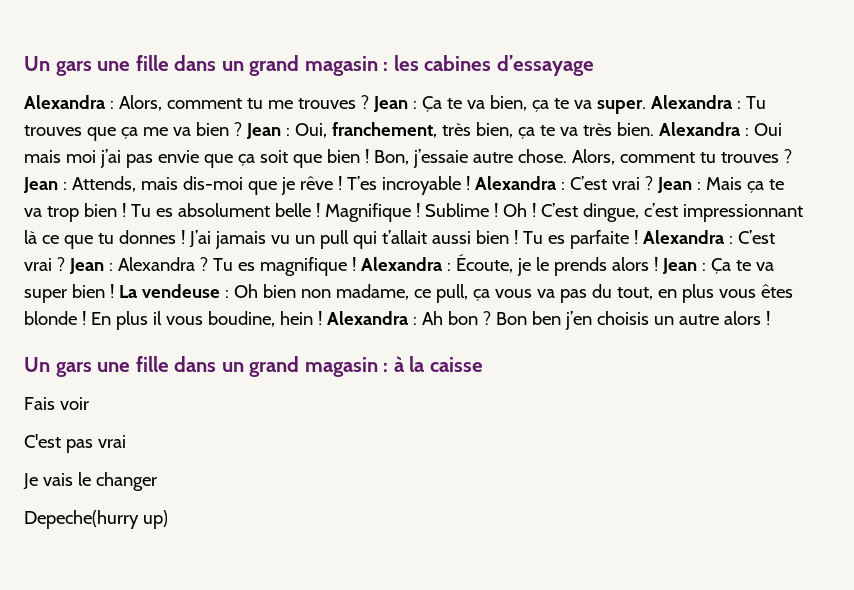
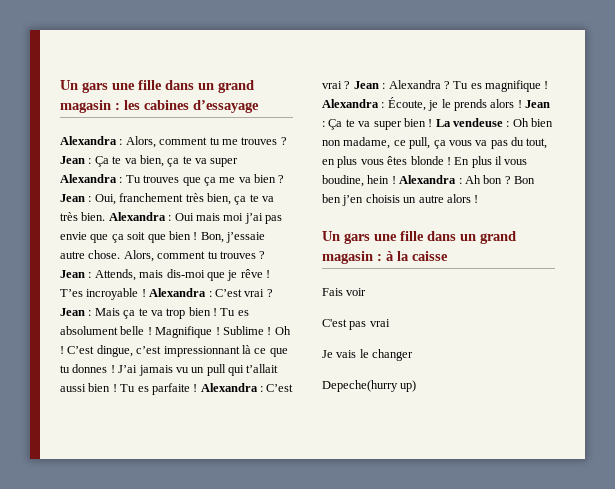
- Jean : Ça te va bien, ça te va super. Alexandra : Tu trouves que ça me va bien ?
+ Jean : Ça te va bien, ça te va super Alexandra : Tu trouves que ça me va bien ?
- Jean : Oui, franchement, très bien, ça te va très bien.
+ Jean : Oui, franchement très bien, ça te va très bien.

